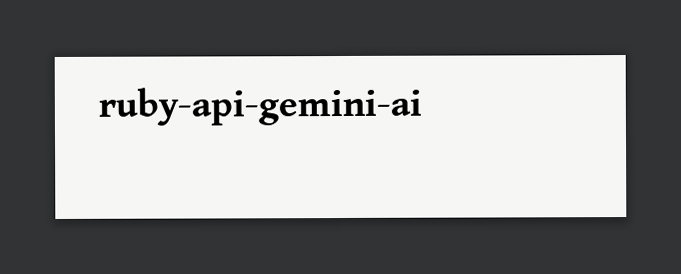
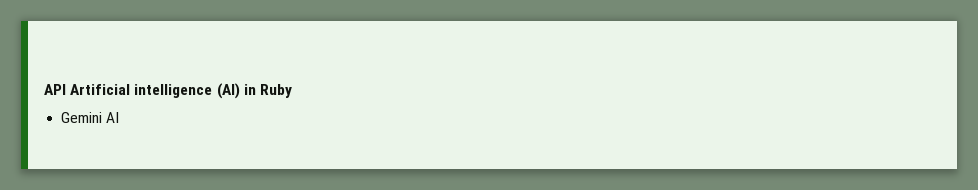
- ruby-api-gemini-ai
+ API Artificial intelligence (AI) in Ruby
+ Gemini AI

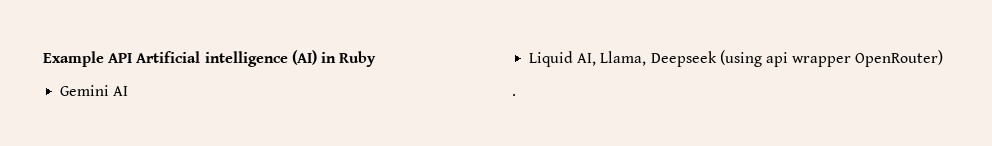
- API Artificial intelligence (AI) in Ruby
+ Example API Artificial intelligence (AI) in Ruby
+ Liquid AI, Llama, Deepseek (using api wrapper OpenRouter)
+ .

